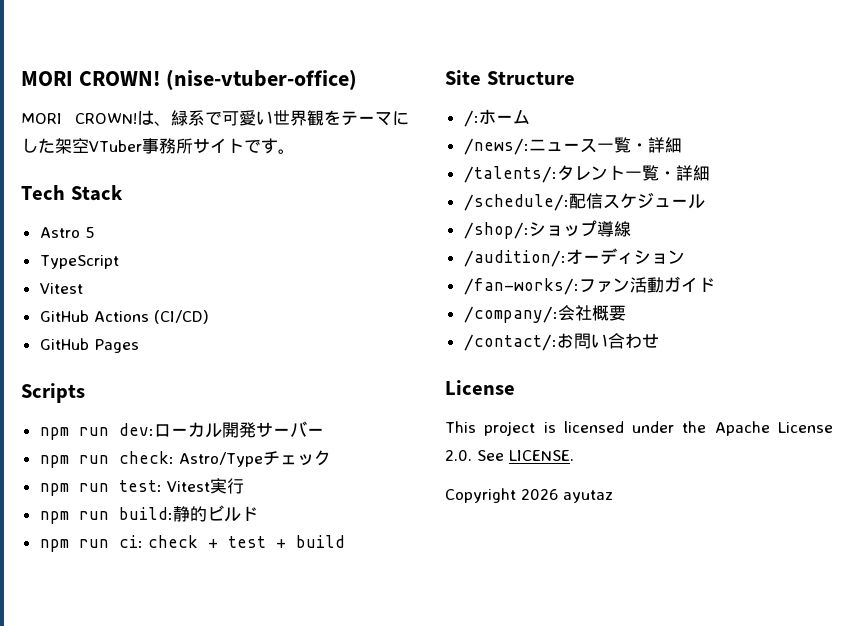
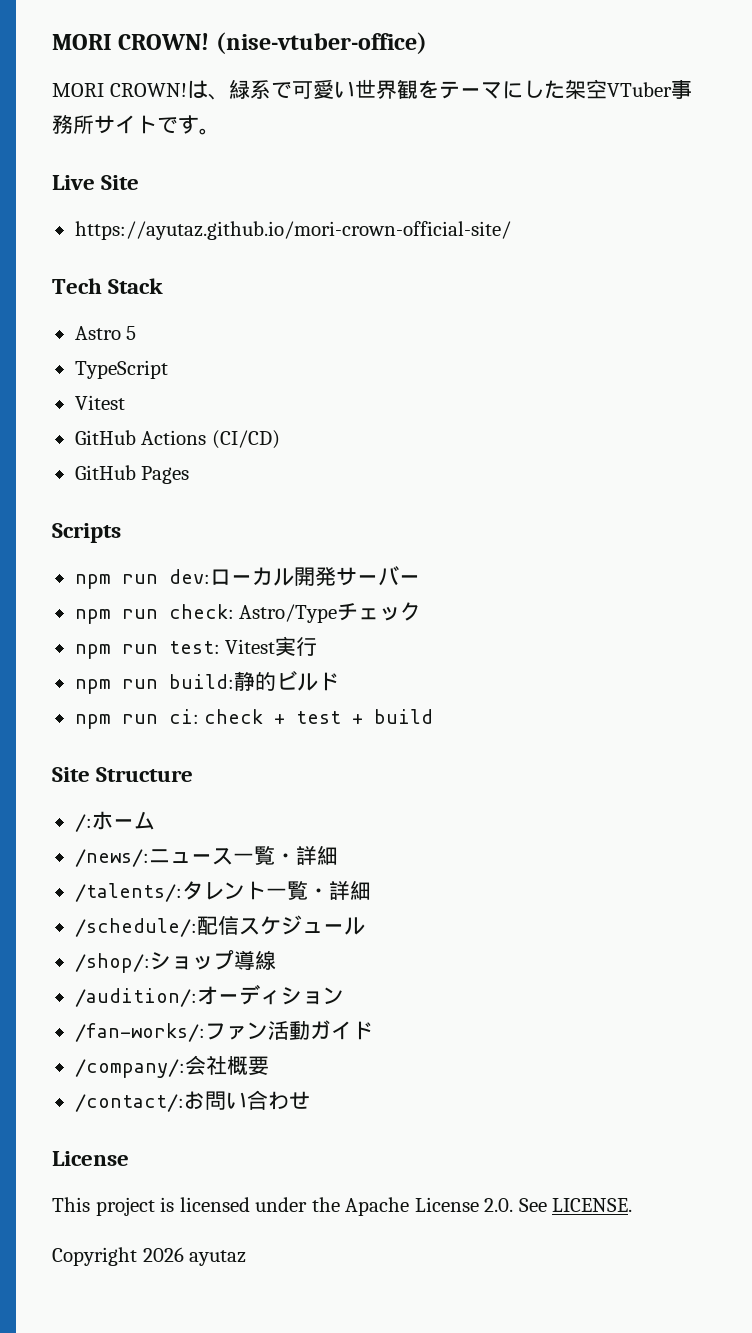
+ Live Site
+ https://ayutaz.github.io/mori-crown-official-site/

